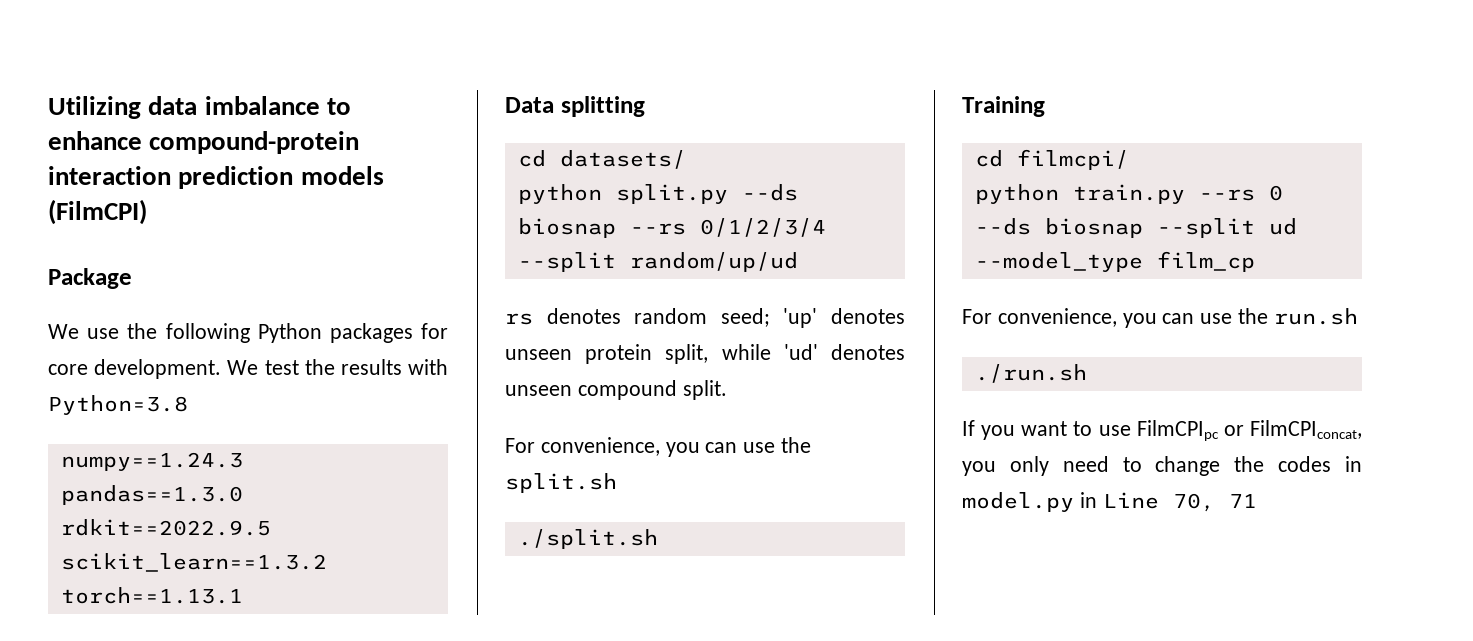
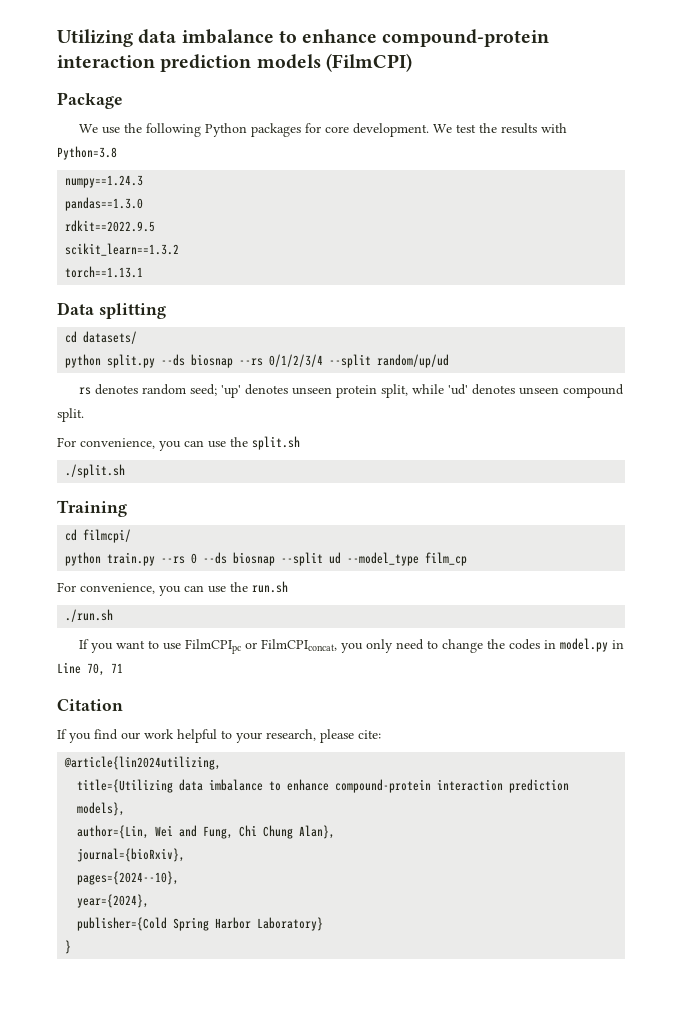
+ Citation
+ If you find our work helpful to your research, please cite:
+ @article{lin2024utilizing,
+ title={Utilizing data imbalance to enhance compound-protein interaction prediction models},
+ author={Lin, Wei and Fung, Chi Chung Alan},
+ journal={bioRxiv},
+ pages={2024--10},
+ year={2024},
+ publisher={Cold Spring Harbor Laboratory}
+ }

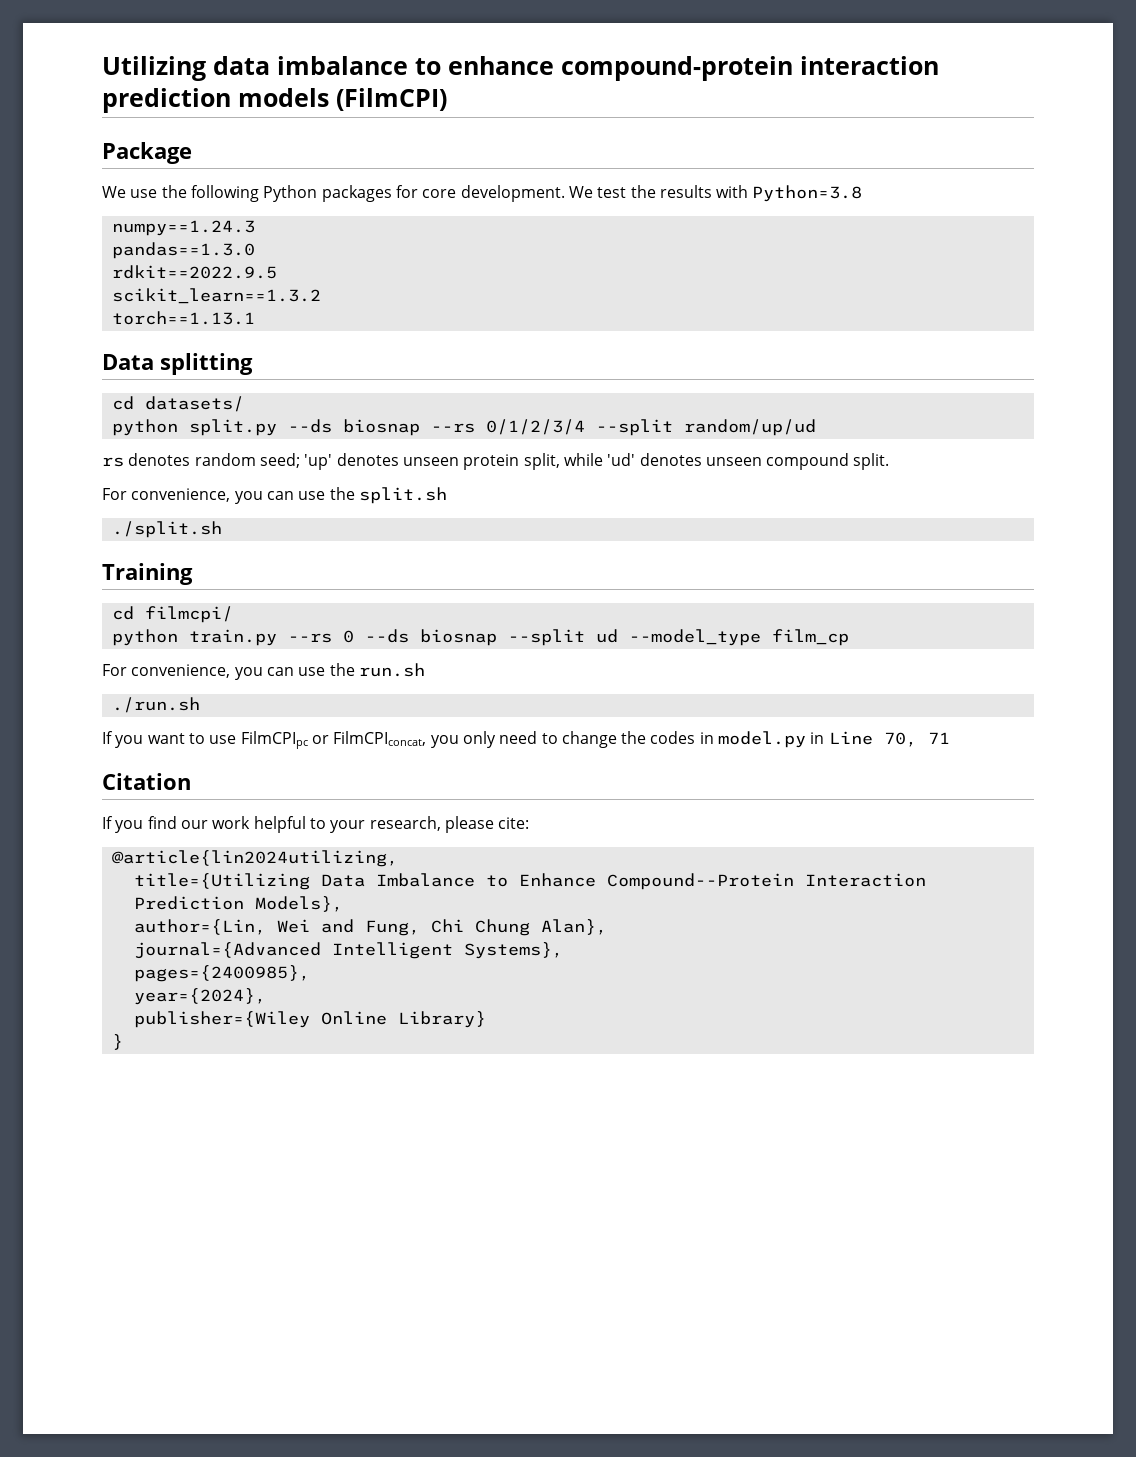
- title={Utilizing data imbalance to enhance compound-protein interaction prediction models},
+ title={Utilizing Data Imbalance to Enhance Compound--Protein Interaction Prediction Models},
- journal={bioRxiv},
- pages={2024--10},
+ journal={Advanced Intelligent Systems},
+ pages={2400985},
  year={2024},
- publisher={Cold Spring Harbor Laboratory}
+ publisher={Wiley Online Library}

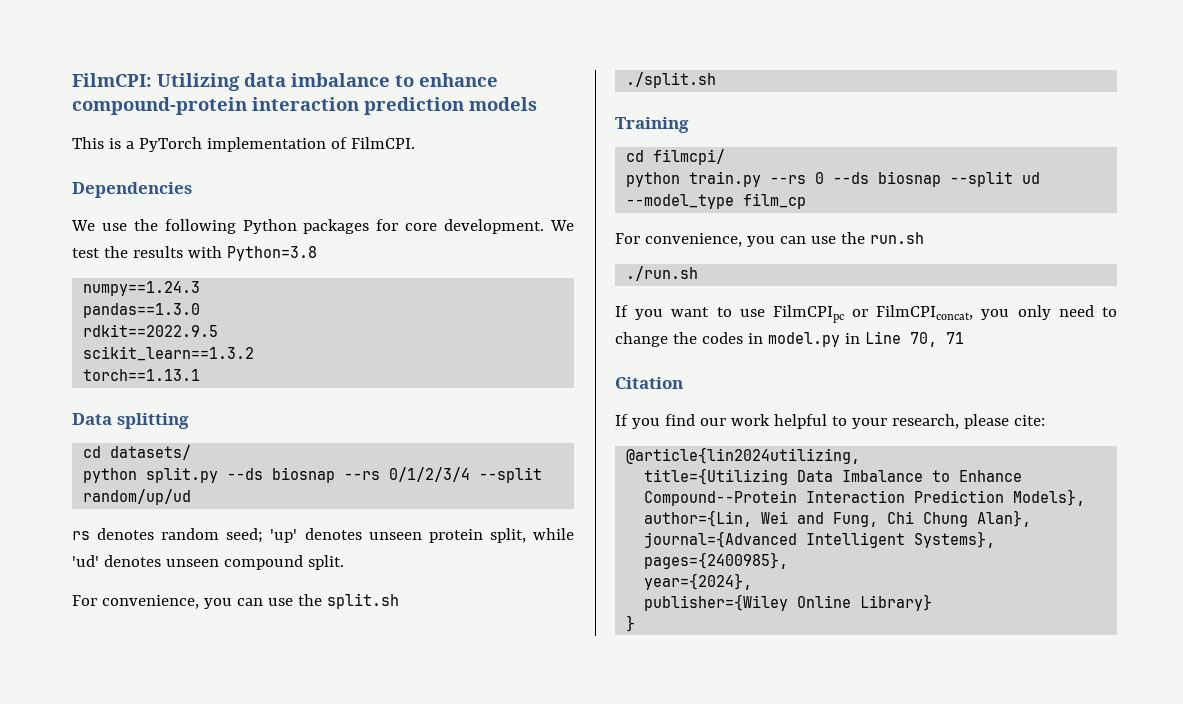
- Utilizing data imbalance to enhance compound-protein interaction prediction models (FilmCPI)
- Package
+ FilmCPI: Utilizing data imbalance to enhance compound-protein interaction prediction models
+ This is a PyTorch implementation of FilmCPI.
+ Dependencies

